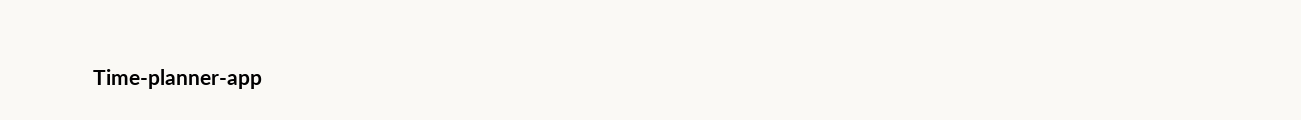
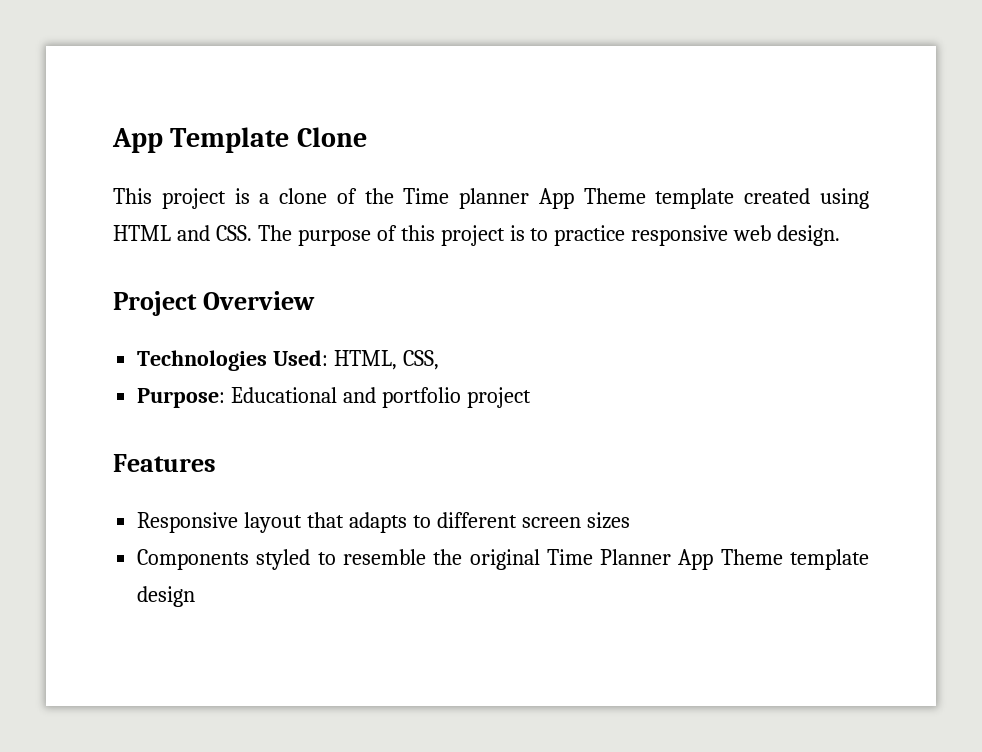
- Time-planner-app
+ App Template Clone
+ This project is a clone of the Time planner App Theme template created using HTML and CSS. The purpose of this project is to practice responsive web design.
+ Project Overview
+ Technologies Used: HTML, CSS,
+ Purpose: Educational and portfolio project
+ Features
+ Responsive layout that adapts to different screen sizes
+ Components styled to resemble the original Time Planner App Theme template design

